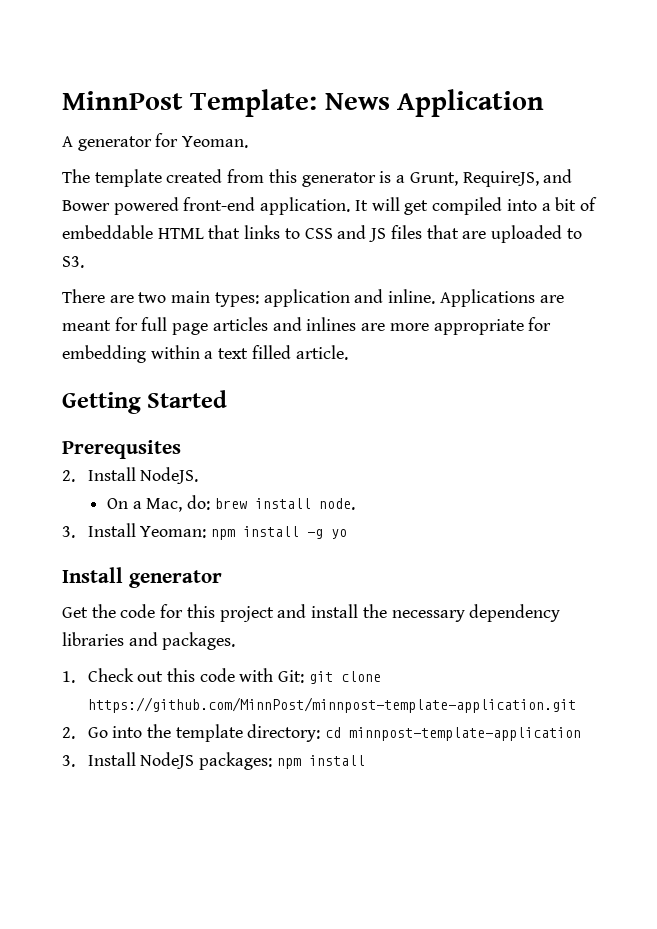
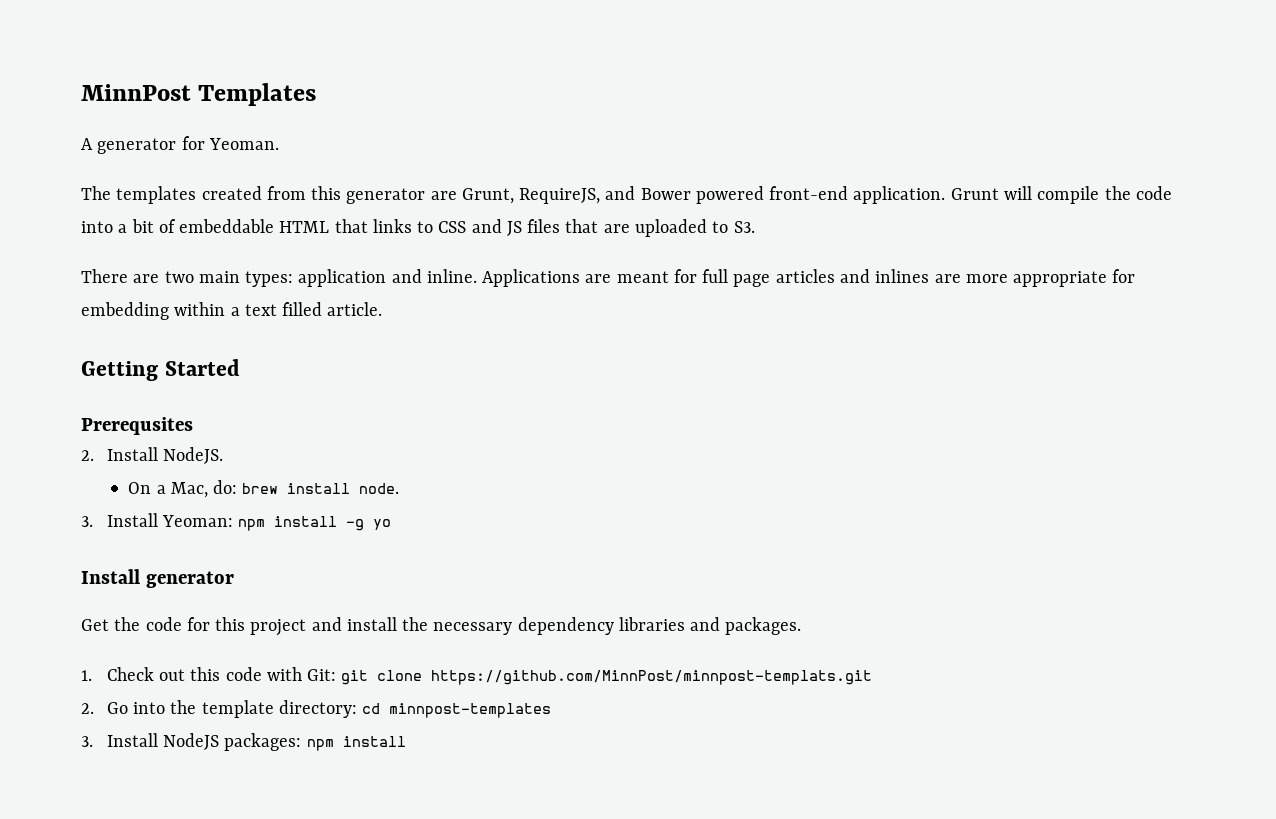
- MinnPost Template: News Application
+ MinnPost Templates
- The template created from this generator is a Grunt, RequireJS, and Bower powered front-end application.
+ The templates created from this generator are Grunt, RequireJS, and Bower powered front-end application.
- It will get compiled into a bit of embeddable HTML that links to CSS and JS files that are uploaded to S3.
+ Grunt will compile the code into a bit of embeddable HTML that links to CSS and JS files that are uploaded to S3.
- 1. Check out this code with Git: git clone https://github.com/MinnPost/minnpost-template-application.git
+ 1. Check out this code with Git: git clone https://github.com/MinnPost/minnpost-templats.git
- 2. Go into the template directory: cd minnpost-template-application
+ 2. Go into the template directory: cd minnpost-templates

